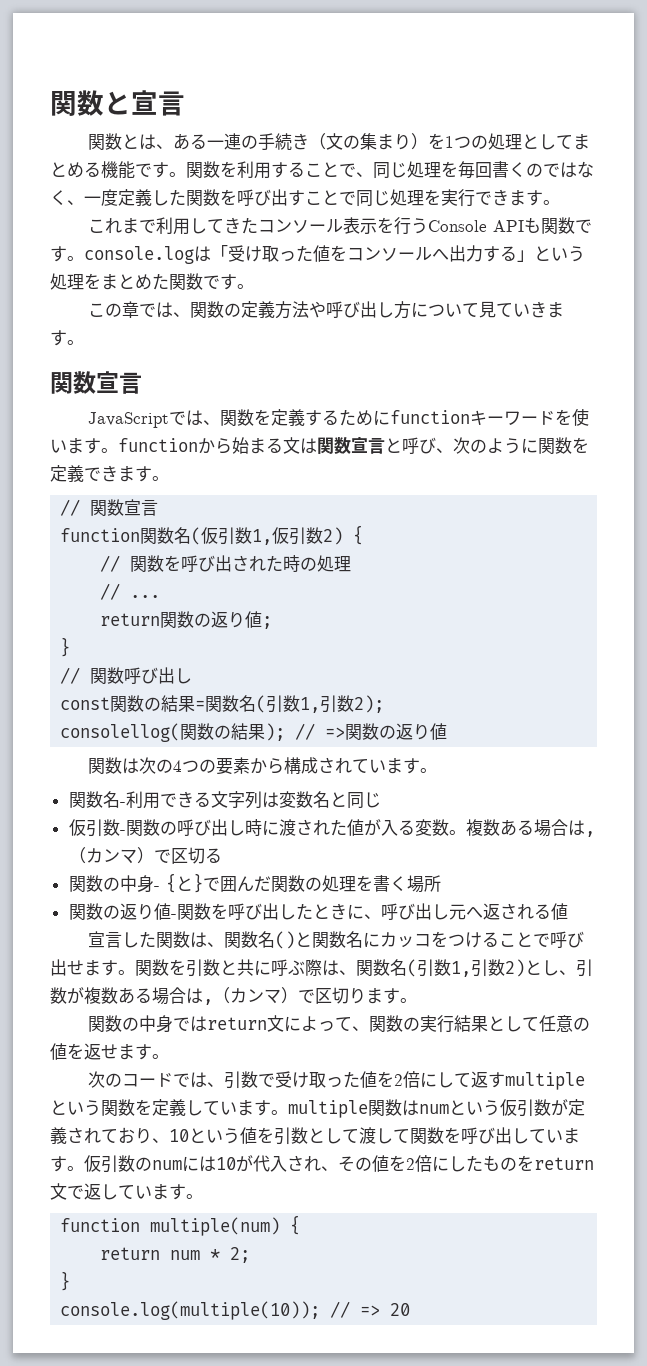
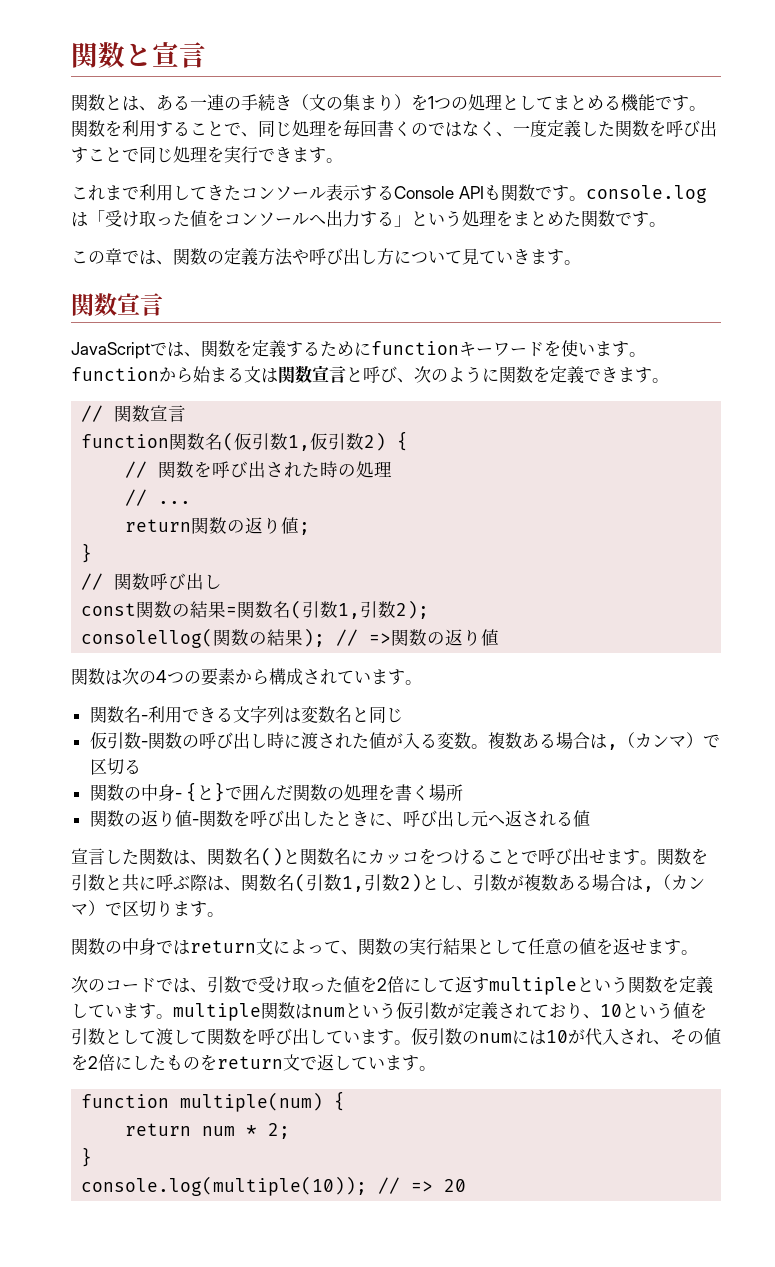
- これまで利用してきたコンソール表示を行うConsole APIも関数です。console.logは「受け取った値をコンソールへ出力する」という処理をまとめた関数です。
+ これまで利用してきたコンソール表示するConsole APIも関数です。console.logは「受け取った値をコンソールへ出力する」という処理をまとめた関数です。

